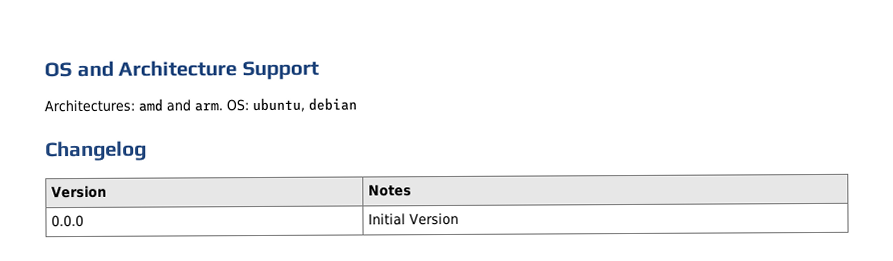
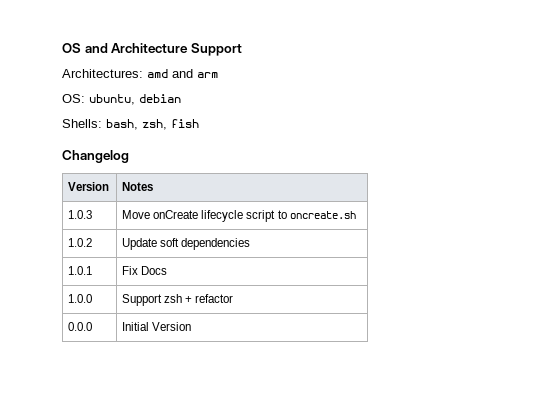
- Architectures: amd and arm. OS: ubuntu, debian
+ Architectures: amd and arm
+ OS: ubuntu, debian
+ Shells: bash, zsh, fish
+ 1.0.3 | Move onCreate lifecycle script to oncreate.sh
+ 1.0.2 | Update soft dependencies
+ 1.0.1 | Fix Docs
+ 1.0.0 | Support zsh + refactor

